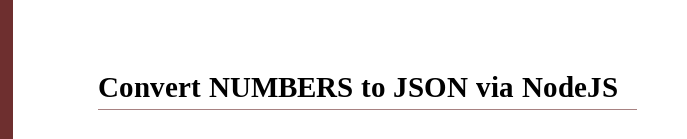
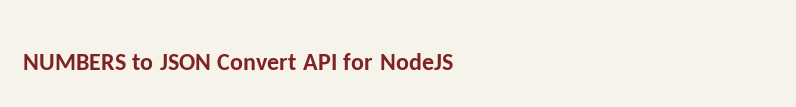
- Convert NUMBERS to JSON via NodeJS
+ NUMBERS to JSON Convert API for NodeJS

